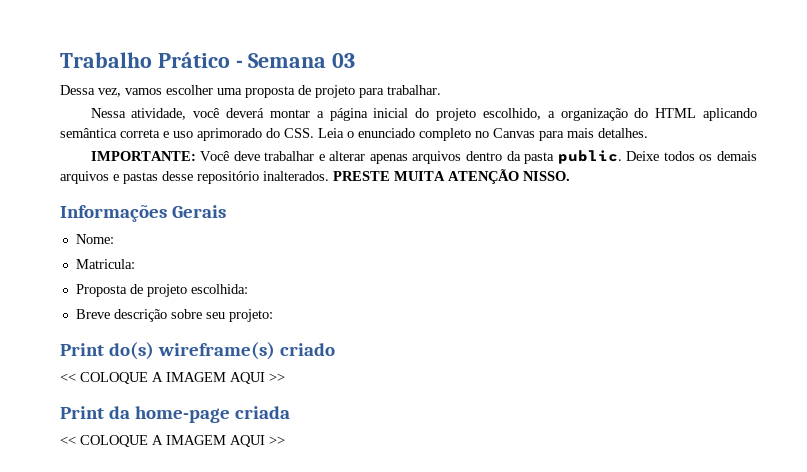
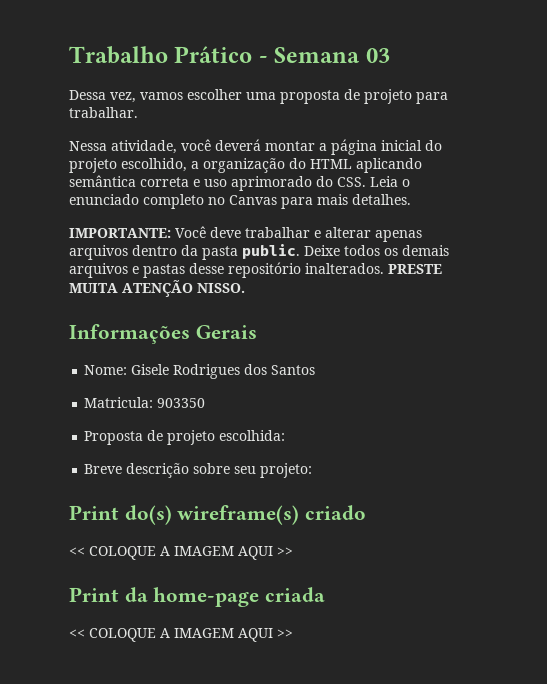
- Nome:
+ Nome: Gisele Rodrigues dos Santos
- Matricula:
+ Matricula: 903350

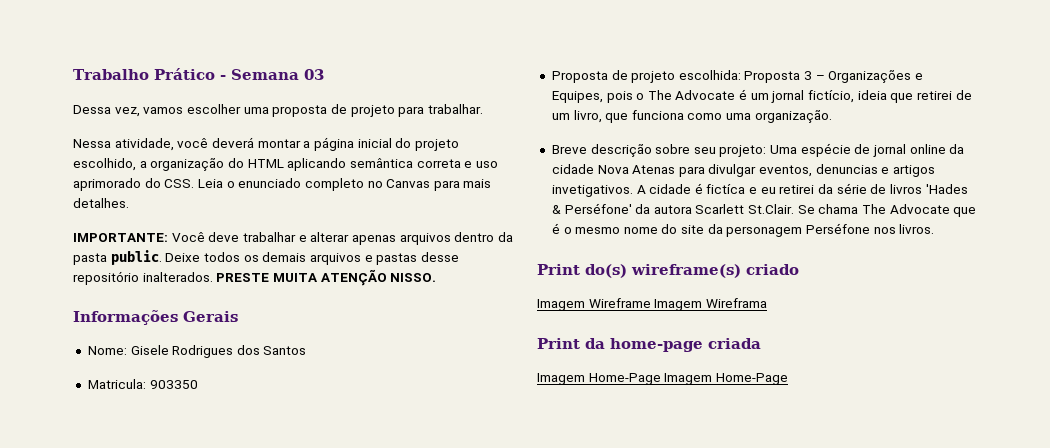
- Proposta de projeto escolhida:
+ Proposta de projeto escolhida: Proposta 3 – Organizações e Equipes, pois o The Advocate é um jornal fictício, ideia que retirei de um livro, que funciona como uma organização.
- Breve descrição sobre seu projeto:
+ Breve descrição sobre seu projeto: Uma espécie de jornal online da cidade Nova Atenas para divulgar eventos, denuncias e artigos invetigativos. A cidade é fictíca e eu retirei da série de livros 'Hades & Perséfone' da autora Scarlett St.Clair. Se chama The Advocate que é o mesmo nome do site da personagem Perséfone nos livros.
  Print do(s) wireframe(s) criado
- << COLOQUE A IMAGEM AQUI >>
+ Imagem Wireframe Imagem Wireframa
  Print da home-page criada
- << COLOQUE A IMAGEM AQUI >>
+ Imagem Home-Page Imagem Home-Page

